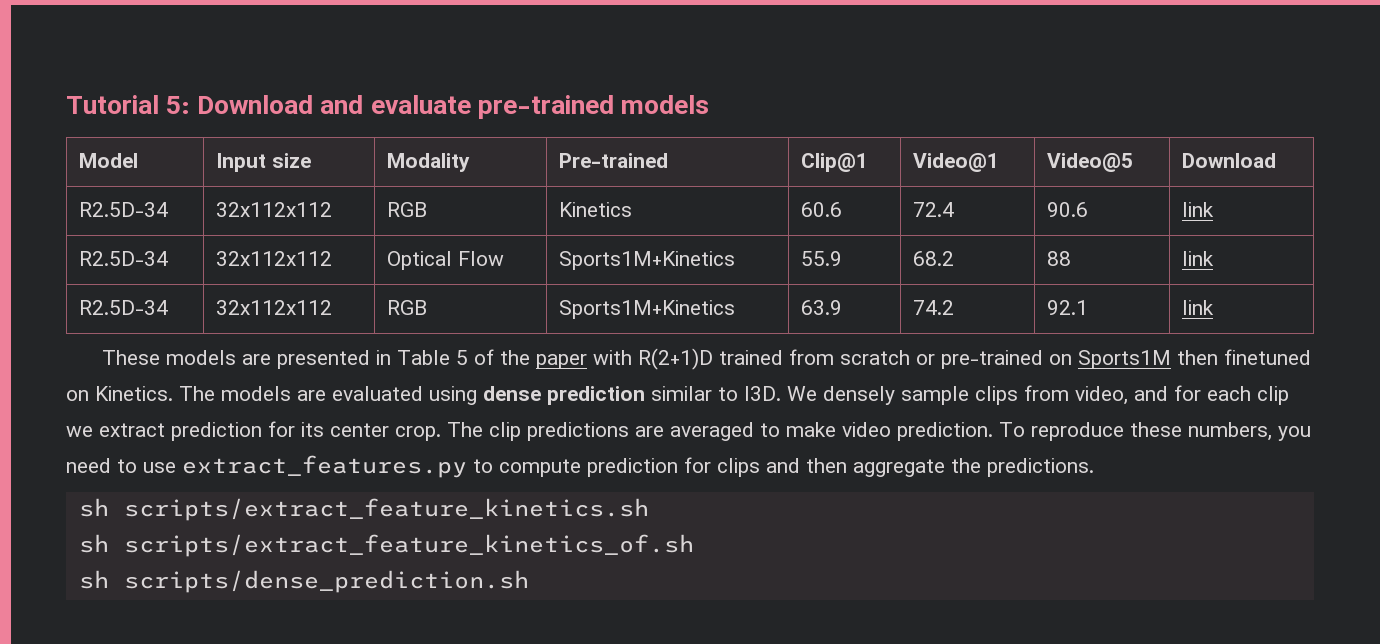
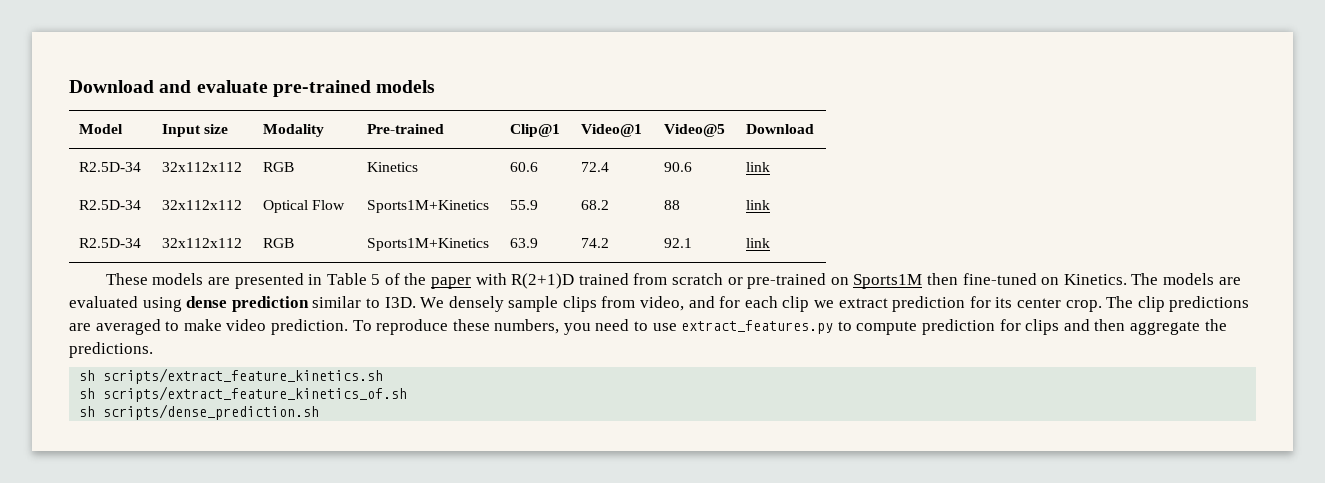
- Tutorial 5: Download and evaluate pre-trained models
+ Download and evaluate pre-trained models
- These models are presented in Table 5 of the paper with R(2+1)D trained from scratch or pre-trained on Sports1M then finetuned on Kinetics.
+ These models are presented in Table 5 of the paper with R(2+1)D trained from scratch or pre-trained on Sports1M then fine-tuned on Kinetics.

